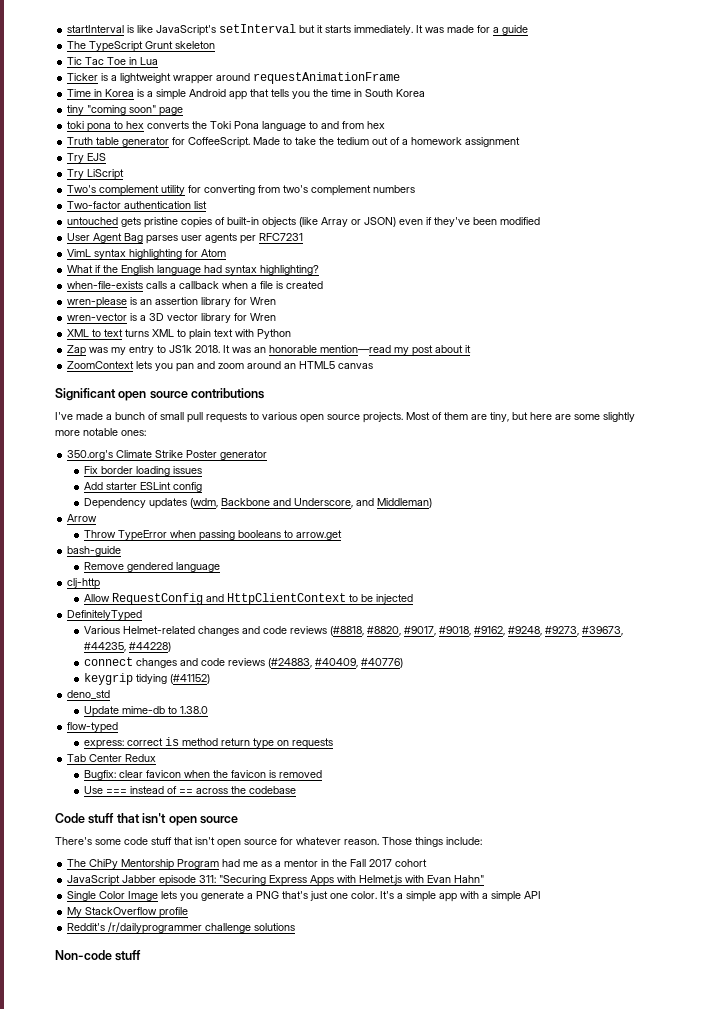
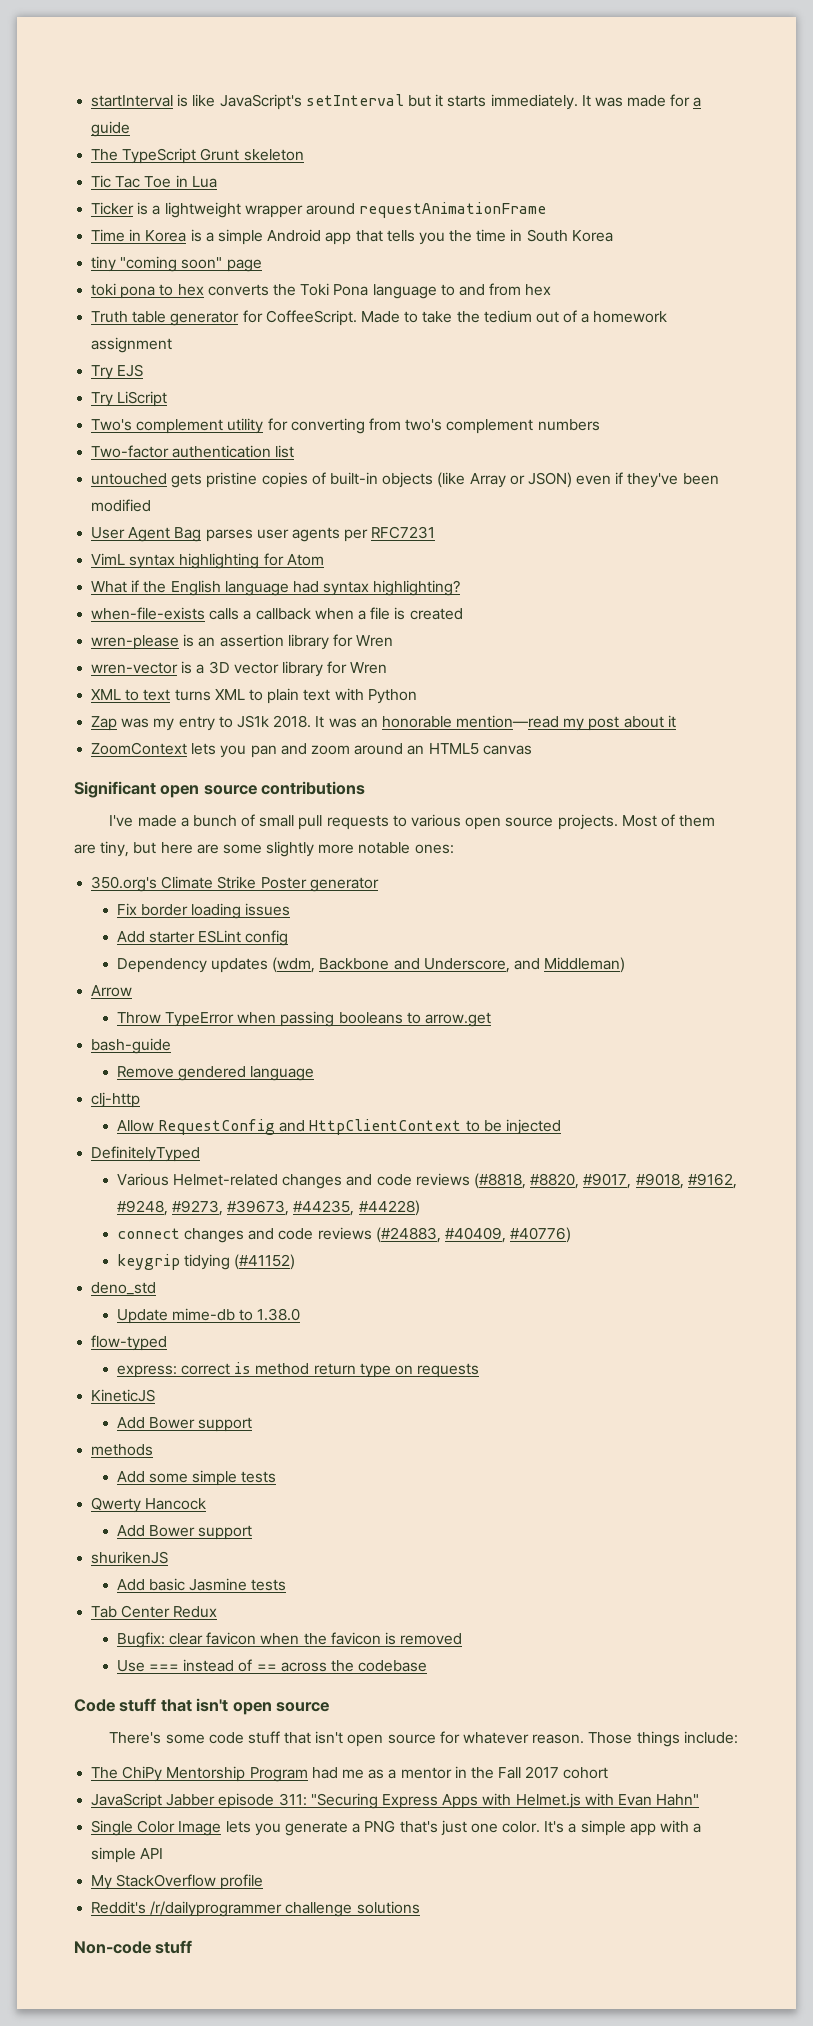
+ KineticJS
+ Add Bower support
+ methods
+ Add some simple tests
+ Qwerty Hancock
+ Add Bower support
+ shurikenJS
+ Add basic Jasmine tests

